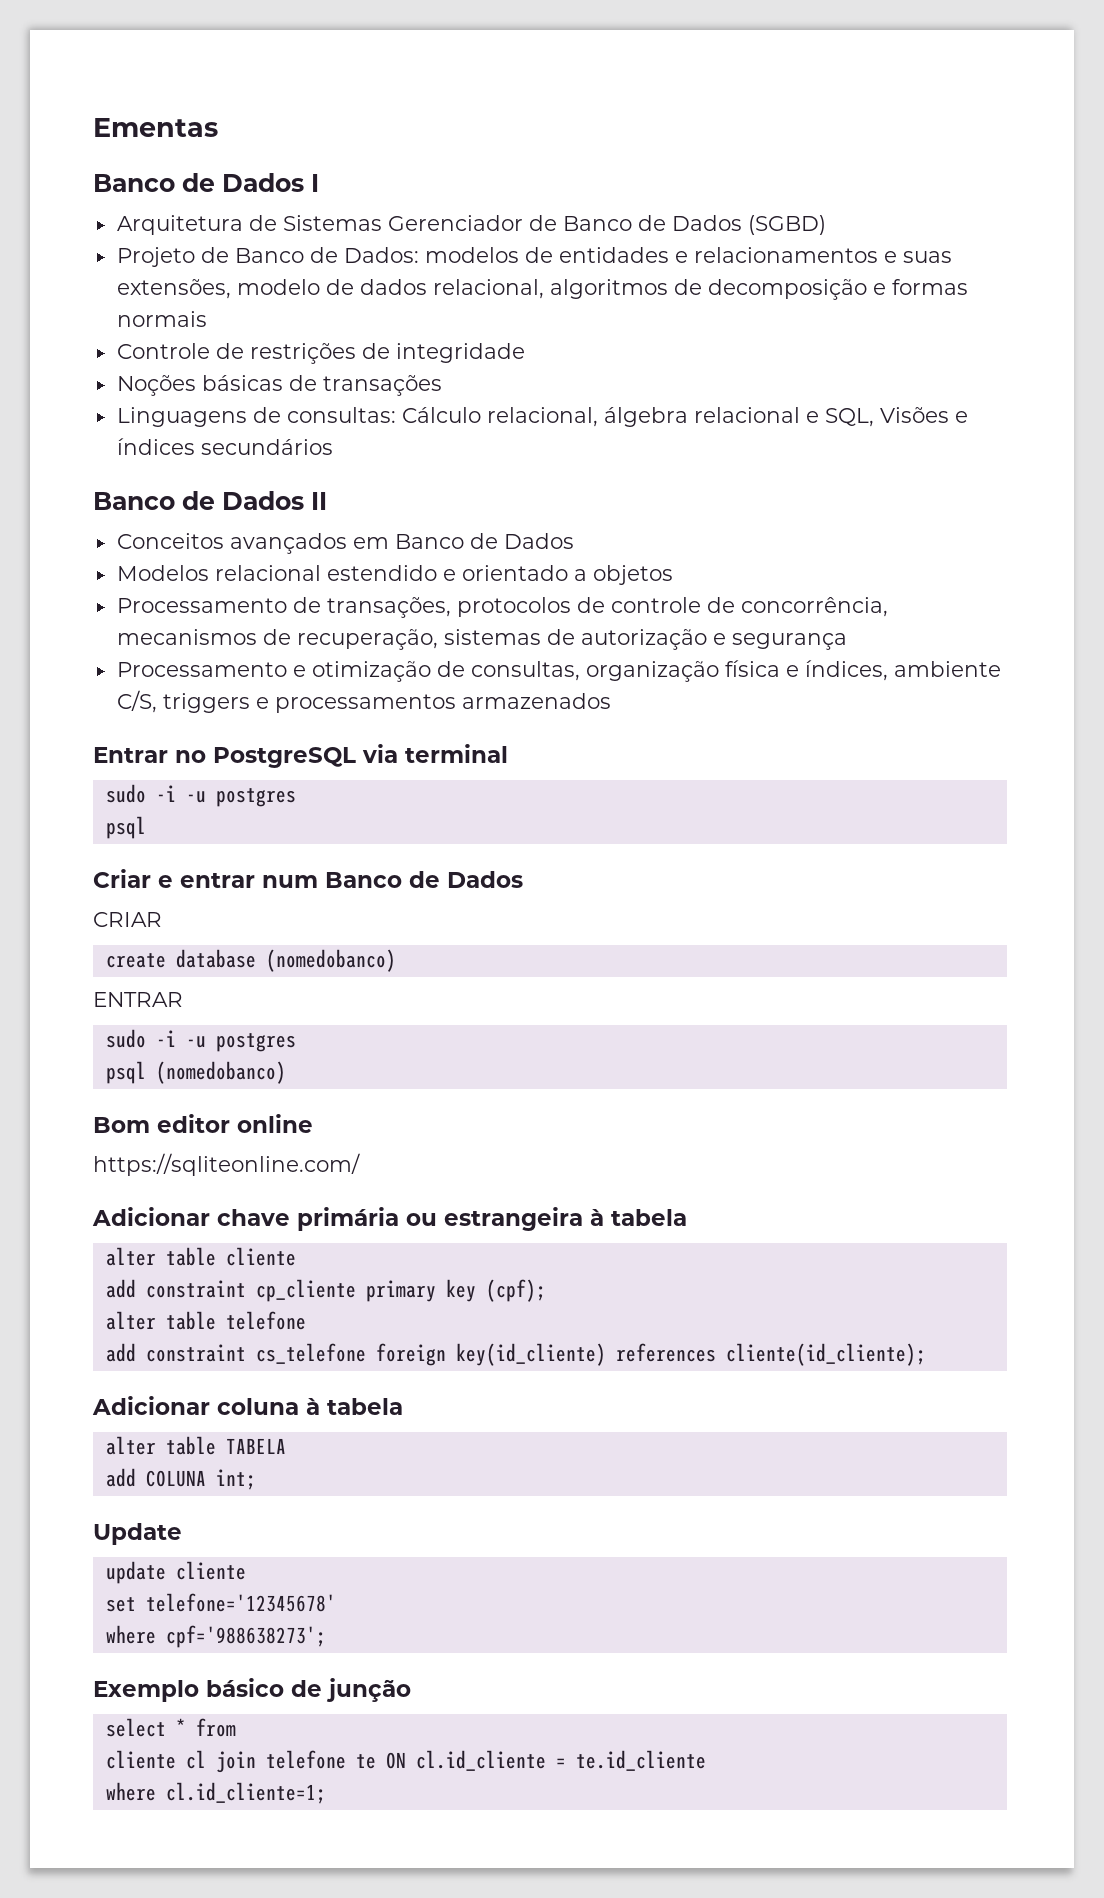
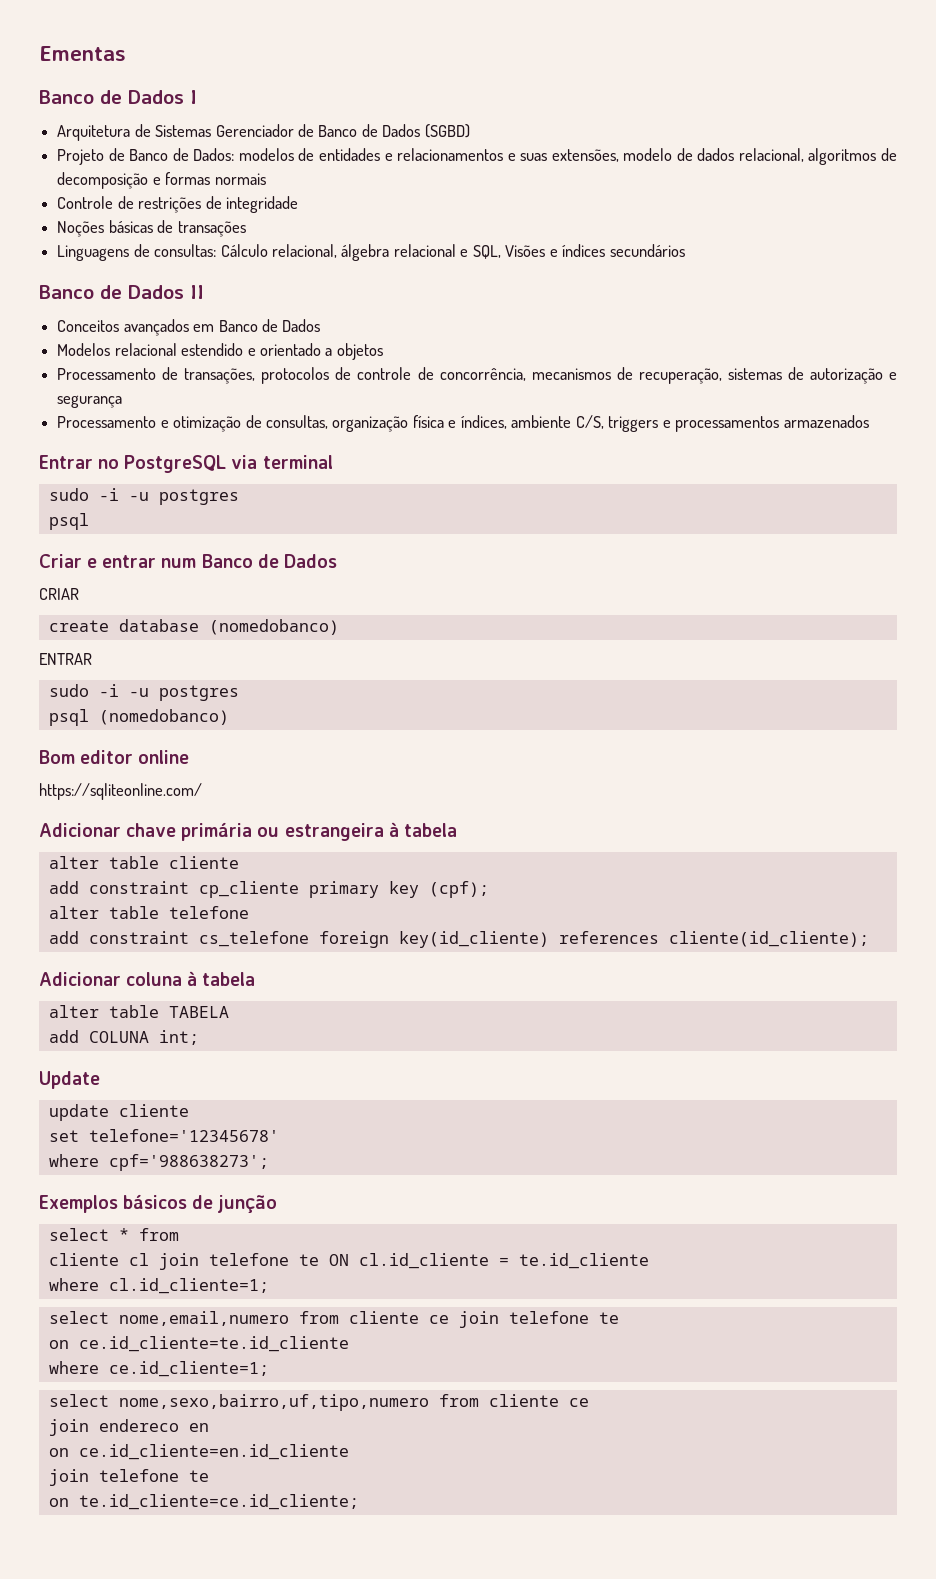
- Exemplo básico de junção
+ Exemplos básicos de junção
+ select nome,email,numero from cliente ce join telefone te
+ on ce.id_cliente=te.id_cliente
+ where ce.id_cliente=1;
+ select nome,sexo,bairro,uf,tipo,numero from cliente ce
+ join endereco en
+ on ce.id_cliente=en.id_cliente
+ join telefone te
+ on te.id_cliente=ce.id_cliente;

